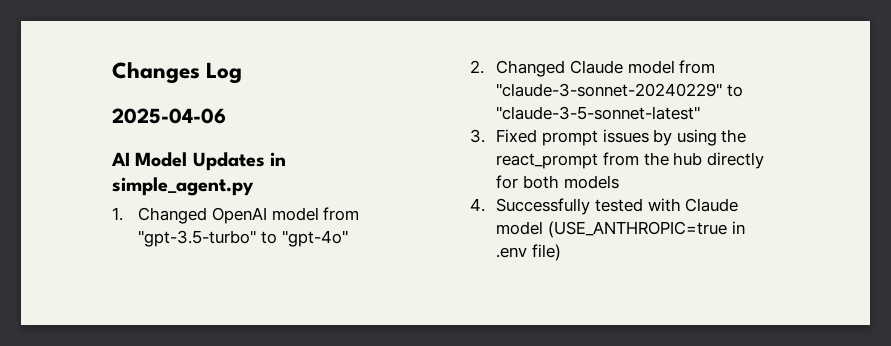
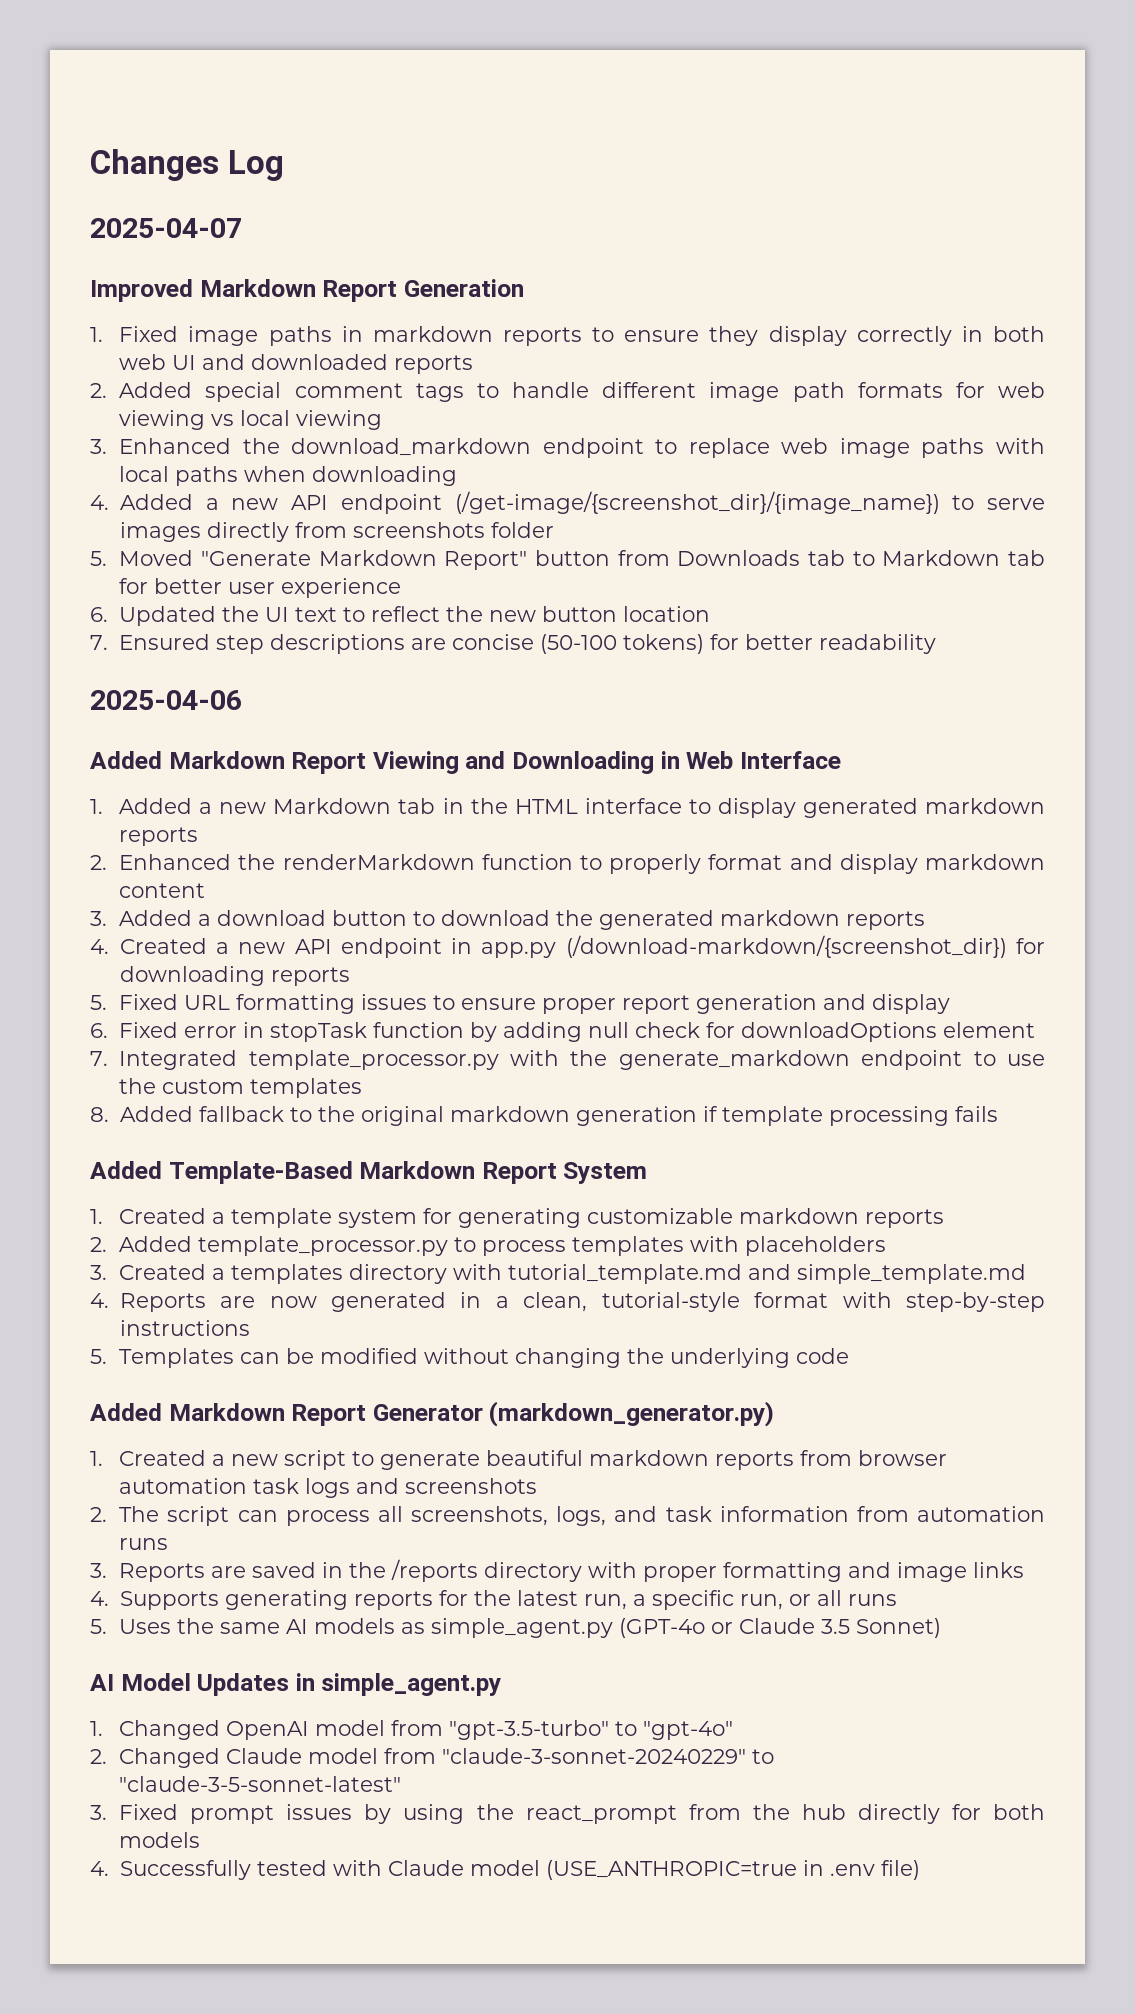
+ 2025-04-07
+ Improved Markdown Report Generation
+ 1. Fixed image paths in markdown reports to ensure they display correctly in both web UI and downloaded reports
+ 2. Added special comment tags to handle different image path formats for web viewing vs local viewing
+ 3. Enhanced the download_markdown endpoint to replace web image paths with local paths when downloading
+ 4. Added a new API endpoint (/get-image/{screenshot_dir}/{image_name}) to serve images directly from screenshots folder
+ 5. Moved "Generate Markdown Report" button from Downloads tab to Markdown tab for better user experience
+ 6. Updated the UI text to reflect the new button location
+ 7. Ensured step descriptions are concise (50-100 tokens) for better readability
  2025-04-06
+ Added Markdown Report Viewing and Downloading in Web Interface
+ 1. Added a new Markdown tab in the HTML interface to display generated markdown reports
+ 2. Enhanced the renderMarkdown function to properly format and display markdown content
+ 3. Added a download button to download the generated markdown reports
+ 4. Created a new API endpoint in app.py (/download-markdown/{screenshot_dir}) for downloading reports
+ 5. Fixed URL formatting issues to ensure proper report generation and display
+ 6. Fixed error in stopTask function by adding null check for downloadOptions element
+ 7. Integrated template_processor.py with the generate_markdown endpoint to use the custom templates
+ 8. Added fallback to the original markdown generation if template processing fails
+ Added Template-Based Markdown Report System
+ 1. Created a template system for generating customizable markdown reports
+ 2. Added template_processor.py to process templates with placeholders
+ 3. Created a templates directory with tutorial_template.md and simple_template.md
+ 4. Reports are now generated in a clean, tutorial-style format with step-by-step instructions
+ 5. Templates can be modified without changing the underlying code
+ Added Markdown Report Generator (markdown_generator.py)
+ 1. Created a new script to generate beautiful markdown reports from browser automation task logs and screenshots
+ 2. The script can process all screenshots, logs, and task information from automation runs
+ 3. Reports are saved in the /reports directory with proper formatting and image links
+ 4. Supports generating reports for the latest run, a specific run, or all runs
+ 5. Uses the same AI models as simple_agent.py (GPT-4o or Claude 3.5 Sonnet)

